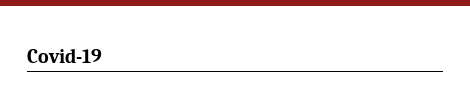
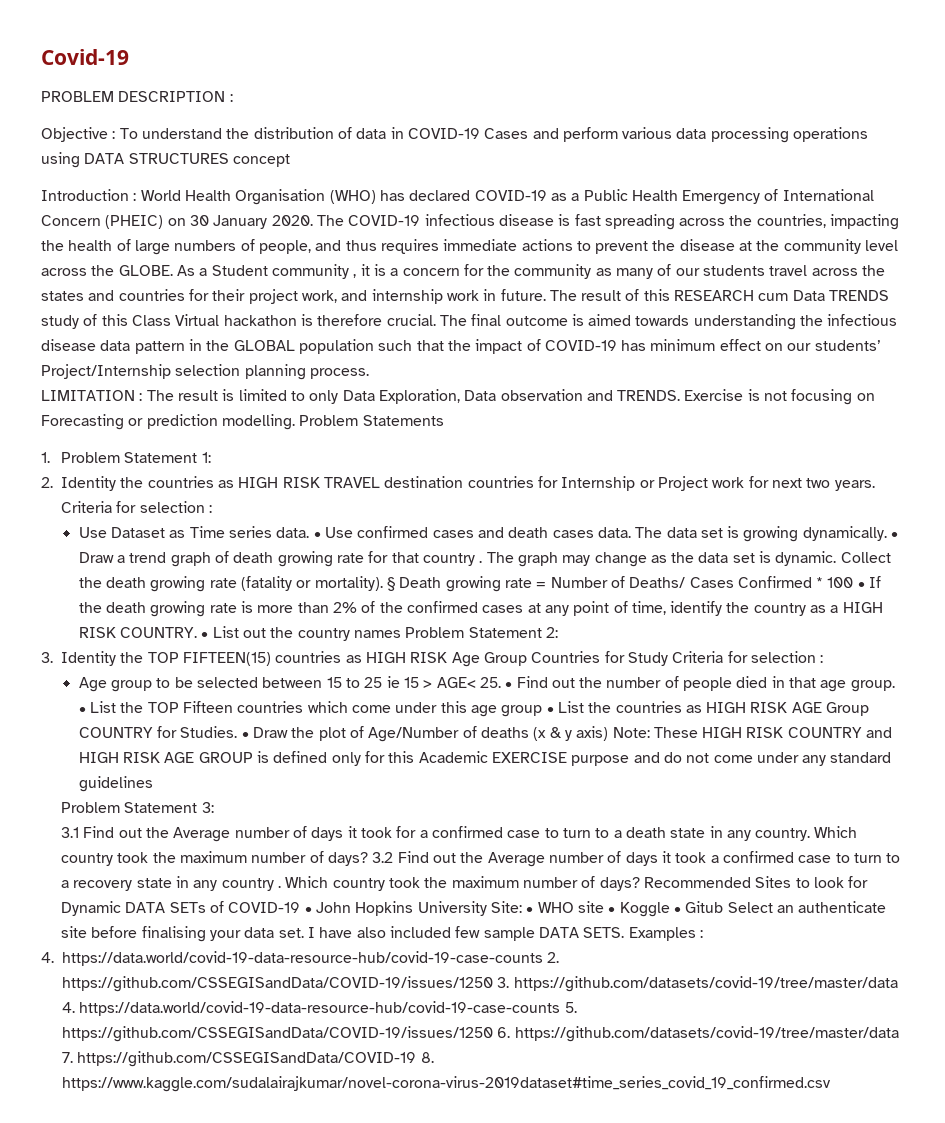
+ PROBLEM DESCRIPTION :
+ Objective : To understand the distribution of data in COVID-19 Cases and perform various data processing operations using DATA STRUCTURES concept
+ Introduction : World Health Organisation (WHO) has declared COVID-19 as a Public Health Emergency of International Concern (PHEIC) on 30 January 2020. The COVID-19 infectious disease is fast spreading across the countries, impacting the health of large numbers of people, and thus requires immediate actions to prevent the disease at the community level across the GLOBE. As a Student community , it is a concern for the community as many of our students travel across the states and countries for their project work, and internship work in future. The result of this RESEARCH cum Data TRENDS study of this Class Virtual hackathon is therefore crucial. The final outcome is aimed towards understanding the infectious disease data pattern in the GLOBAL population such that the impact of COVID-19 has minimum effect on our students’ Project/Internship selection planning process.
+ LIMITATION : The result is limited to only Data Exploration, Data observation and TRENDS. Exercise is not focusing on Forecasting or prediction modelling. Problem Statements
+ 1. Problem Statement 1:
+ 2. Identity the countries as HIGH RISK TRAVEL destination countries for Internship or Project work for next two years. Criteria for selection :
+ Use Dataset as Time series data. • Use confirmed cases and death cases data. The data set is growing dynamically. • Draw a trend graph of death growing rate for that country . The graph may change as the data set is dynamic. Collect the death growing rate (fatality or mortality). § Death growing rate = Number of Deaths/ Cases Confirmed * 100 • If the death growing rate is more than 2% of the confirmed cases at any point of time, identify the country as a HIGH RISK COUNTRY. • List out the country names Problem Statement 2:
+ 3. Identity the TOP FIFTEEN(15) countries as HIGH RISK Age Group Countries for Study Criteria for selection :
+ Age group to be selected between 15 to 25 ie 15 > AGE< 25. • Find out the number of people died in that age group. • List the TOP Fifteen countries which come under this age group • List the countries as HIGH RISK AGE Group COUNTRY for Studies. • Draw the plot of Age/Number of deaths (x & y axis) Note: These HIGH RISK COUNTRY and HIGH RISK AGE GROUP is defined only for this Academic EXERCISE purpose and do not come under any standard guidelines
+ Problem Statement 3:
+ 3.1 Find out the Average number of days it took for a confirmed case to turn to a death state in any country. Which country took the maximum number of days? 3.2 Find out the Average number of days it took a confirmed case to turn to a recovery state in any country . Which country took the maximum number of days? Recommended Sites to look for Dynamic DATA SETs of COVID-19 • John Hopkins University Site: • WHO site • Koggle • Gitub Select an authenticate site before finalising your data set. I have also included few sample DATA SETS. Examples :
+ 4. https://data.world/covid-19-data-resource-hub/covid-19-case-counts 2. https://github.com/CSSEGISandData/COVID-19/issues/1250 3. https://github.com/datasets/covid-19/tree/master/data 4. https://data.world/covid-19-data-resource-hub/covid-19-case-counts 5. https://github.com/CSSEGISandData/COVID-19/issues/1250 6. https://github.com/datasets/covid-19/tree/master/data 7. https://github.com/CSSEGISandData/COVID-19 8. https://www.kaggle.com/sudalairajkumar/novel-corona-virus-2019dataset#time_series_covid_19_confirmed.csv

